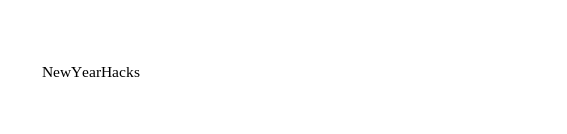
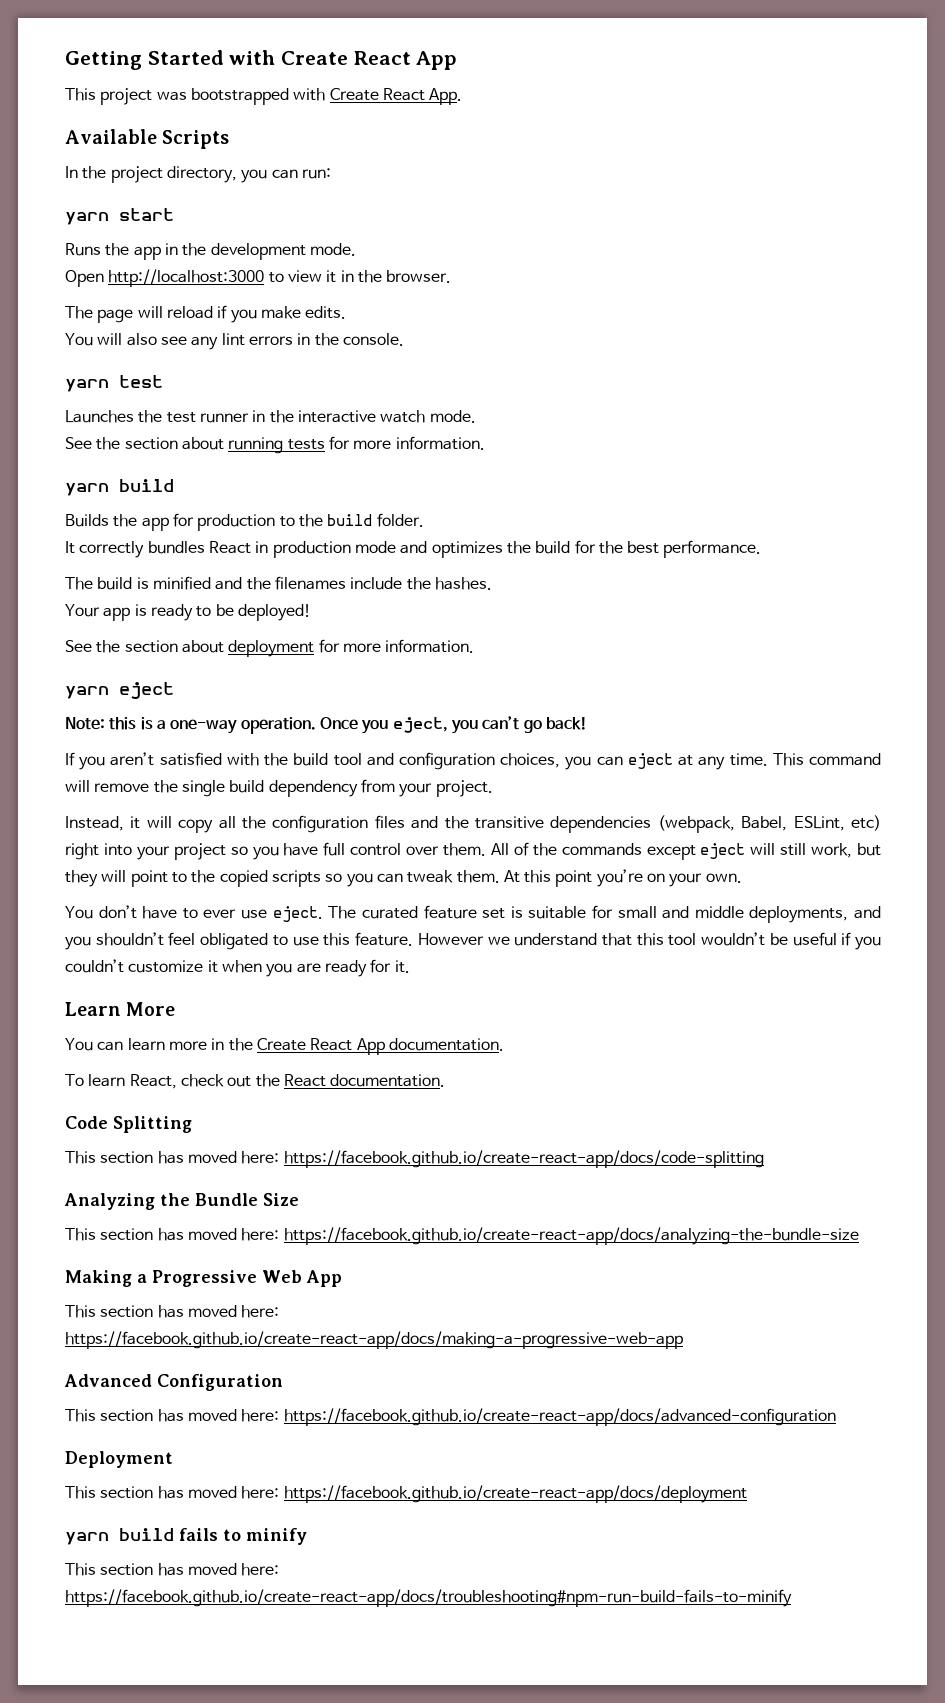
- NewYearHacks
+ Getting Started with Create React App
+ This project was bootstrapped with Create React App.
+ Available Scripts
+ In the project directory, you can run:
+ yarn start
+ Runs the app in the development mode.
+ Open http://localhost:3000 to view it in the browser.
+ The page will reload if you make edits.
+ You will also see any lint errors in the console.
+ yarn test
+ Launches the test runner in the interactive watch mode.
+ See the section about running tests for more information.
+ yarn build
+ Builds the app for production to the build folder.
+ It correctly bundles React in production mode and optimizes the build for the best performance.
+ The build is minified and the filenames include the hashes.
+ Your app is ready to be deployed!
+ See the section about deployment for more information.
+ yarn eject
+ Note: this is a one-way operation. Once you eject, you can’t go back!
+ If you aren’t satisfied with the build tool and configuration choices, you can eject at any time. This command will remove the single build dependency from your project.
+ Instead, it will copy all the configuration files and the transitive dependencies (webpack, Babel, ESLint, etc) right into your project so you have full control over them. All of the commands except eject will still work, but they will point to the copied scripts so you can tweak them. At this point you’re on your own.
+ You don’t have to ever use eject. The curated feature set is suitable for small and middle deployments, and you shouldn’t feel obligated to use this feature. However we understand that this tool wouldn’t be useful if you couldn’t customize it when you are ready for it.
+ Learn More
+ You can learn more in the Create React App documentation.
+ To learn React, check out the React documentation.
+ Code Splitting
+ This section has moved here: https://facebook.github.io/create-react-app/docs/code-splitting
+ Analyzing the Bundle Size
+ This section has moved here: https://facebook.github.io/create-react-app/docs/analyzing-the-bundle-size
+ Making a Progressive Web App
+ This section has moved here: https://facebook.github.io/create-react-app/docs/making-a-progressive-web-app
+ Advanced Configuration
+ This section has moved here: https://facebook.github.io/create-react-app/docs/advanced-configuration
+ Deployment
+ This section has moved here: https://facebook.github.io/create-react-app/docs/deployment
+ yarn build fails to minify
+ This section has moved here: https://facebook.github.io/create-react-app/docs/troubleshooting#npm-run-build-fails-to-minify

